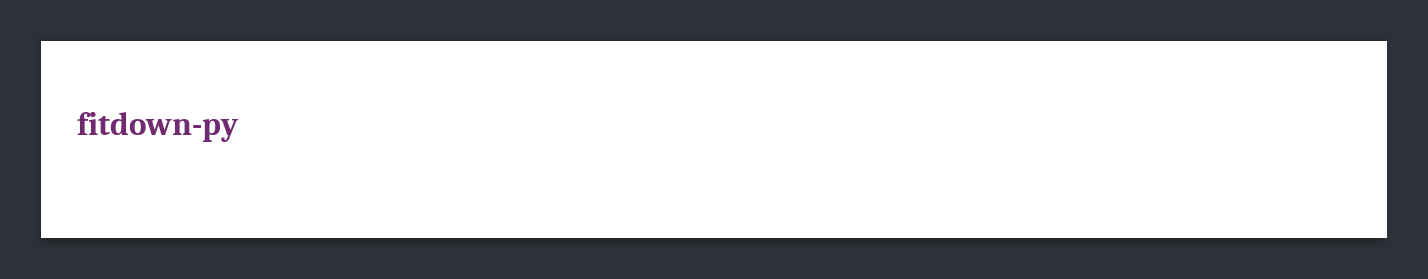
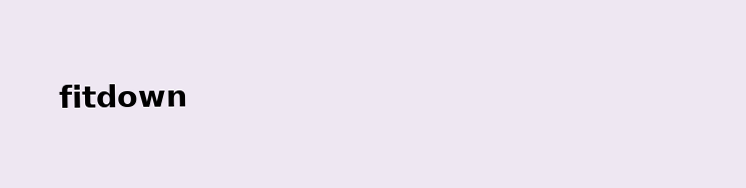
- fitdown-py
+ fitdown

